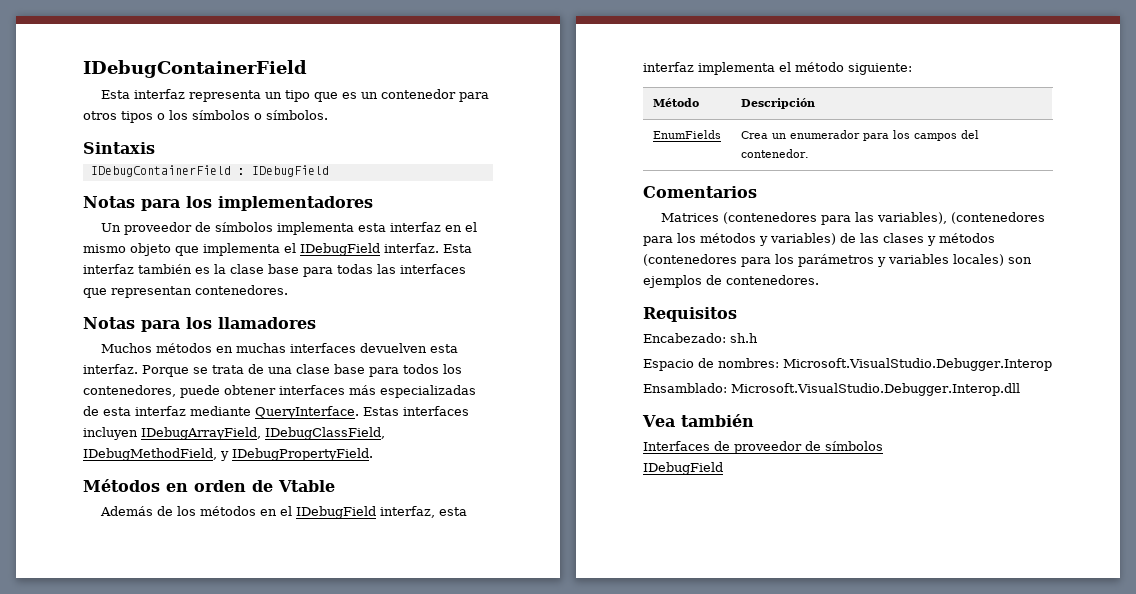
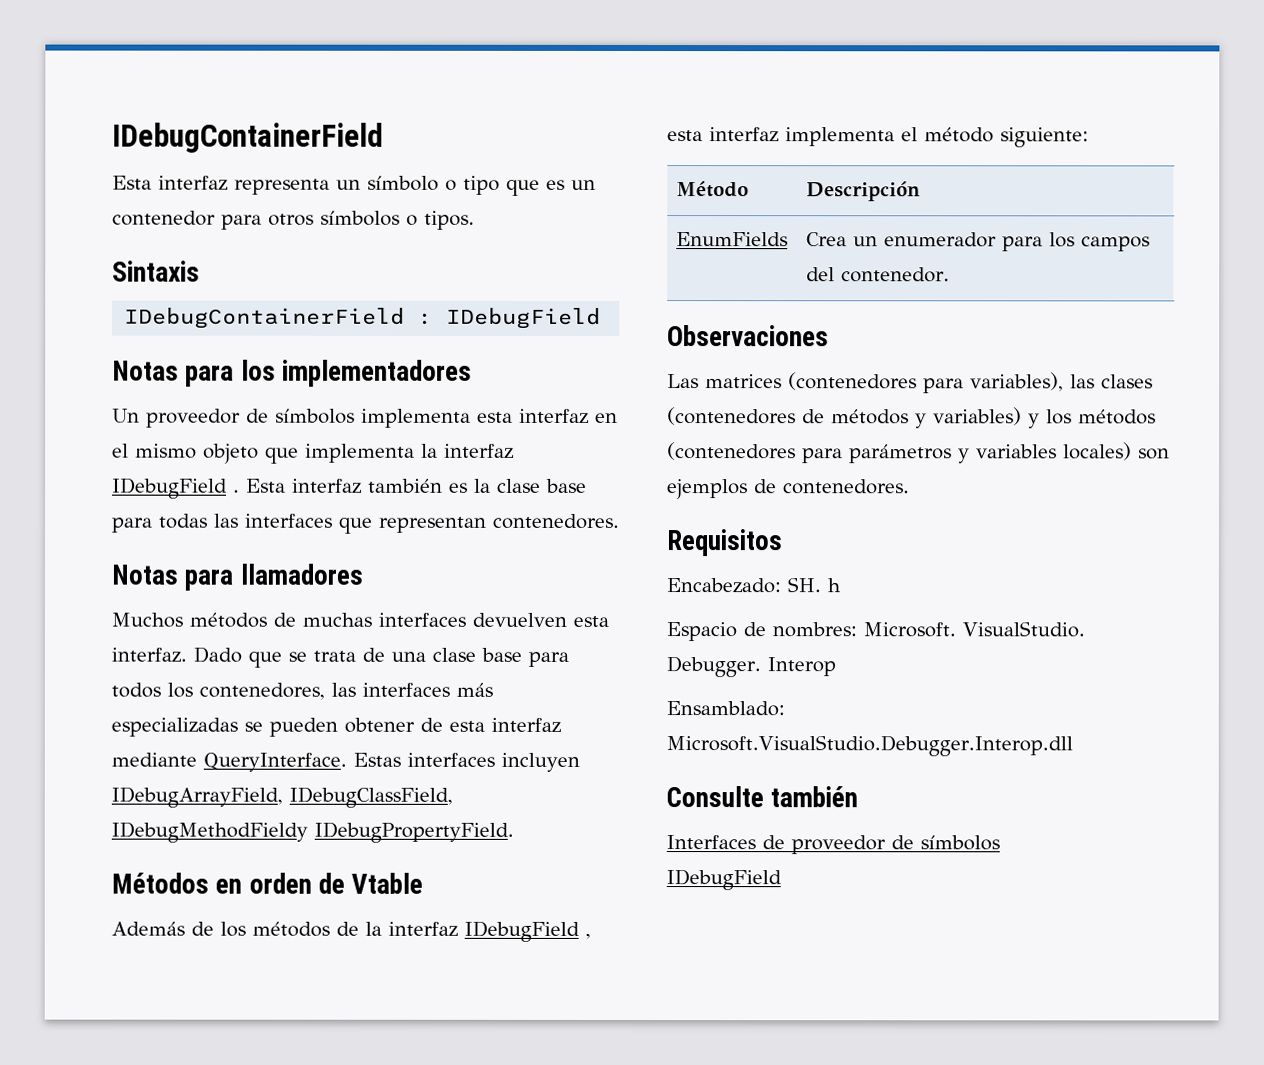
- Esta interfaz representa un tipo que es un contenedor para otros tipos o los símbolos o símbolos.
+ Esta interfaz representa un símbolo o tipo que es un contenedor para otros símbolos o tipos.
- Un proveedor de símbolos implementa esta interfaz en el mismo objeto que implementa el IDebugField interfaz.
+ Un proveedor de símbolos implementa esta interfaz en el mismo objeto que implementa la interfaz IDebugField .
- Notas para los llamadores
+ Notas para llamadores
- Muchos métodos en muchas interfaces devuelven esta interfaz.
+ Muchos métodos de muchas interfaces devuelven esta interfaz.
- Porque se trata de una clase base para todos los contenedores, puede obtener interfaces más especializadas de esta interfaz mediante QueryInterface.
+ Dado que se trata de una clase base para todos los contenedores, las interfaces más especializadas se pueden obtener de esta interfaz mediante QueryInterface.
- Estas interfaces incluyen IDebugArrayField, IDebugClassField, IDebugMethodField, y IDebugPropertyField.
+ Estas interfaces incluyen IDebugArrayField, IDebugClassField, IDebugMethodFieldy IDebugPropertyField.
- Además de los métodos en el IDebugField interfaz, esta interfaz implementa el método siguiente:
+ Además de los métodos de la interfaz IDebugField , esta interfaz implementa el método siguiente:
- Comentarios
- Matrices (contenedores para las variables), (contenedores para los métodos y variables) de las clases y métodos (contenedores para los parámetros y variables locales) son ejemplos de contenedores.
+ Observaciones
+ Las matrices (contenedores para variables), las clases (contenedores de métodos y variables) y los métodos (contenedores para parámetros y variables locales) son ejemplos de contenedores.
- Encabezado: sh.h
+ Encabezado: SH. h
- Espacio de nombres: Microsoft.VisualStudio.Debugger.Interop
+ Espacio de nombres: Microsoft. VisualStudio. Debugger. Interop
- Vea también
+ Consulte también

